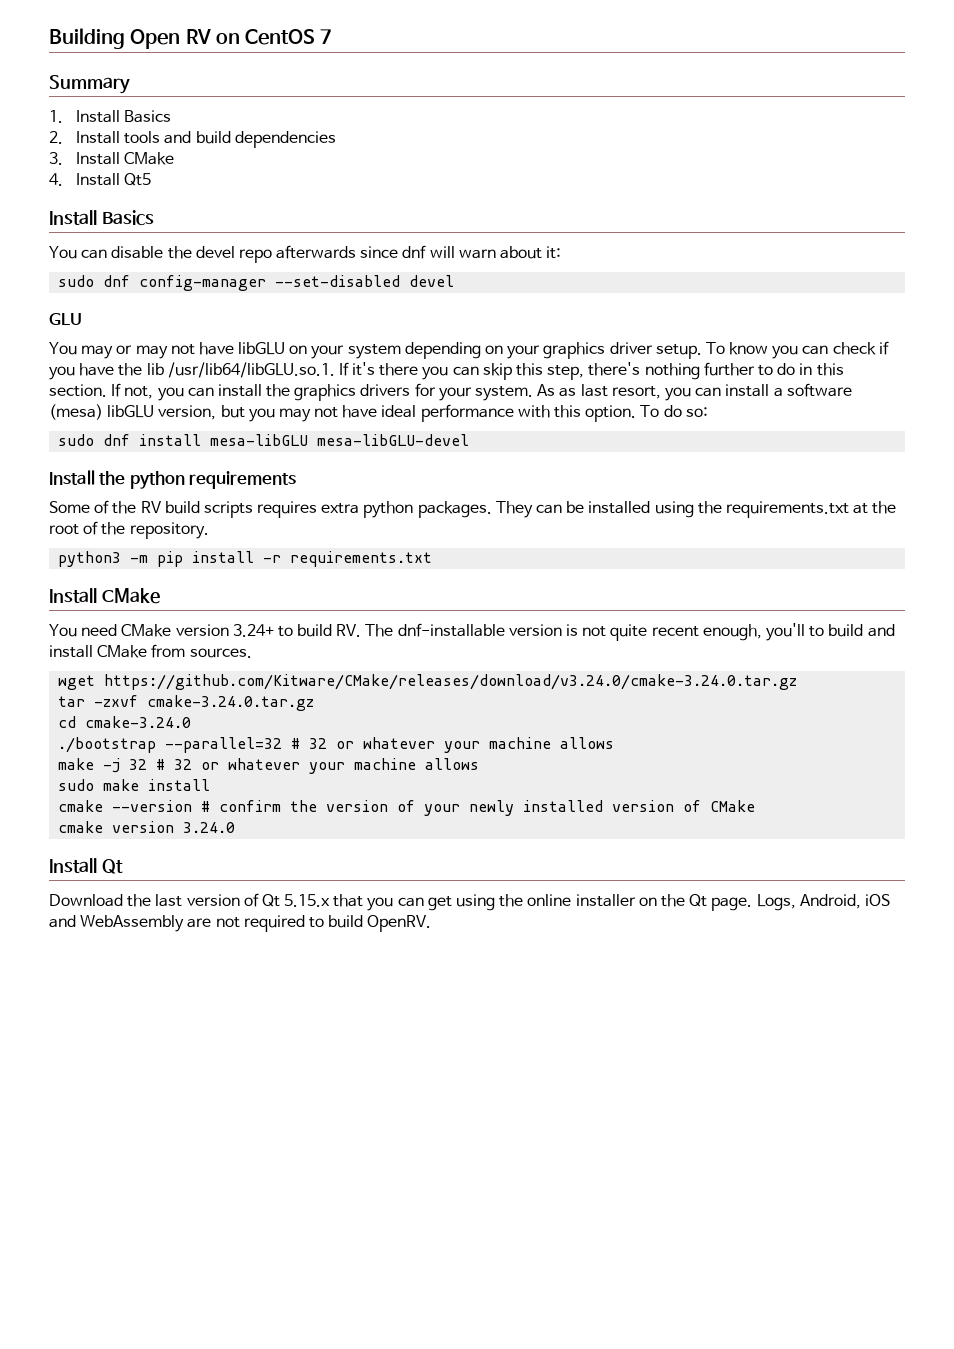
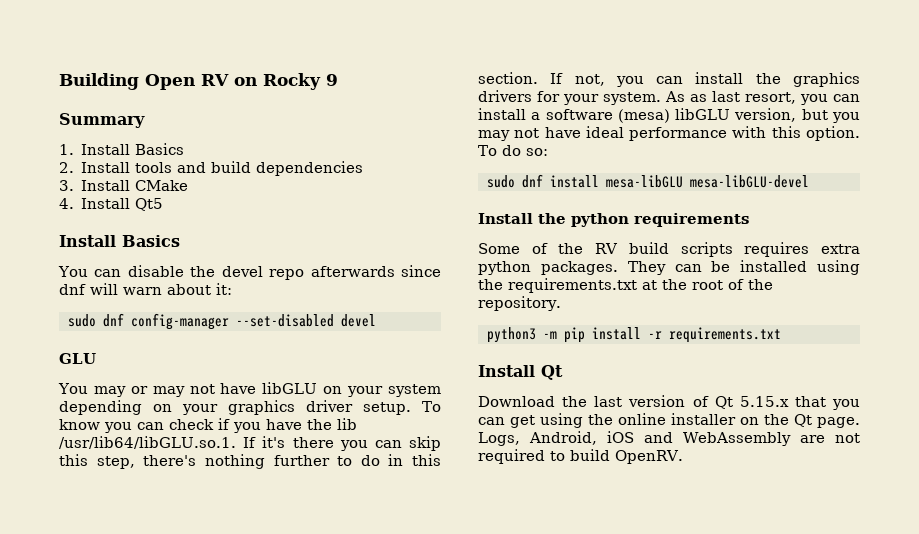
- Building Open RV on CentOS 7
+ Building Open RV on Rocky 9
  python3 -m pip install -r requirements.txt
- Install CMake
- You need CMake version 3.24+ to build RV. The dnf-installable version is not quite recent enough, you'll to build and install CMake from sources.
- wget https://github.com/Kitware/CMake/releases/download/v3.24.0/cmake-3.24.0.tar.gz
- tar -zxvf cmake-3.24.0.tar.gz
- cd cmake-3.24.0
- ./bootstrap --parallel=32 # 32 or whatever your machine allows
- make -j 32 # 32 or whatever your machine allows
- sudo make install
- cmake --version # confirm the version of your newly installed version of CMake
- cmake version 3.24.0

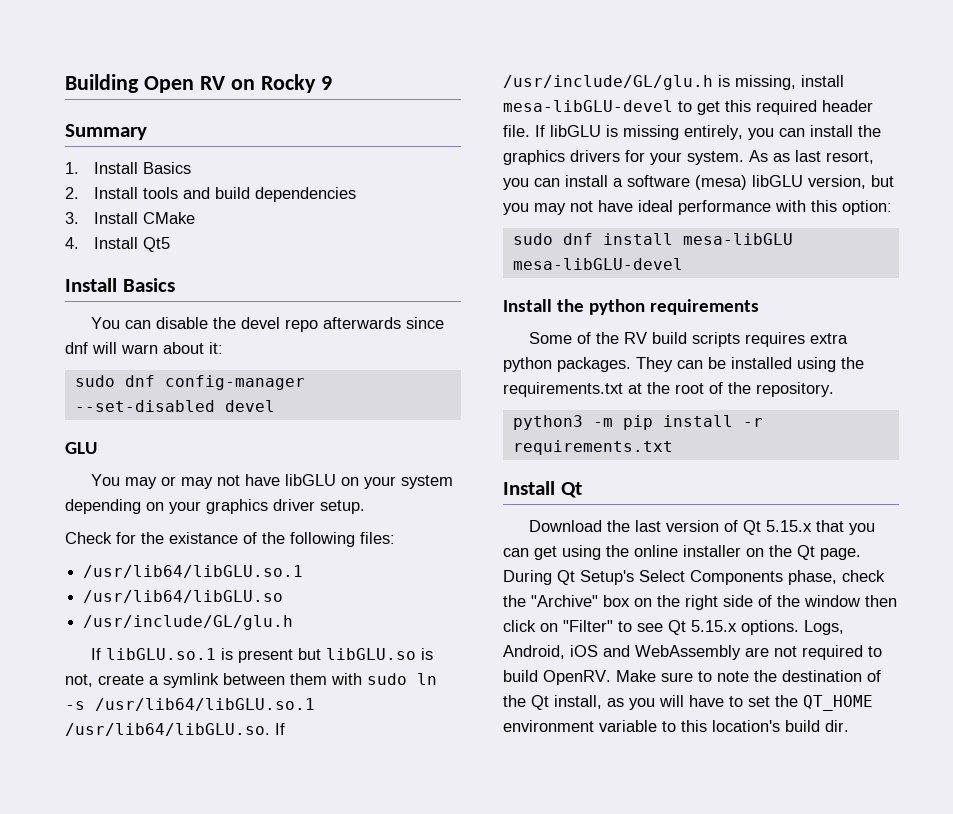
- You may or may not have libGLU on your system depending on your graphics driver setup. To know you can check if you have the lib /usr/lib64/libGLU.so.1. If it's there you can skip this step, there's nothing further to do in this section. If not, you can install the graphics drivers for your system.
+ You may or may not have libGLU on your system depending on your graphics driver setup.
+ Check for the existance of the following files:
+ /usr/lib64/libGLU.so.1
+ /usr/lib64/libGLU.so
+ /usr/include/GL/glu.h
+ If libGLU.so.1 is present but libGLU.so is not, create a symlink between them with sudo ln -s /usr/lib64/libGLU.so.1 /usr/lib64/libGLU.so. If /usr/include/GL/glu.h is missing, install mesa-libGLU-devel to get this required header file. If libGLU is missing entirely, you can install the graphics drivers for your system.
- As as last resort, you can install a software (mesa) libGLU version, but you may not have ideal performance with this option. To do so:
+ As as last resort, you can install a software (mesa) libGLU version, but you may not have ideal performance with this option:
+ During Qt Setup's Select Components phase, check the "Archive" box on the right side of the window then click on "Filter" to see Qt 5.15.x options.
+ Make sure to note the destination of the Qt install, as you will have to set the QT_HOME environment variable to this location's build dir.

